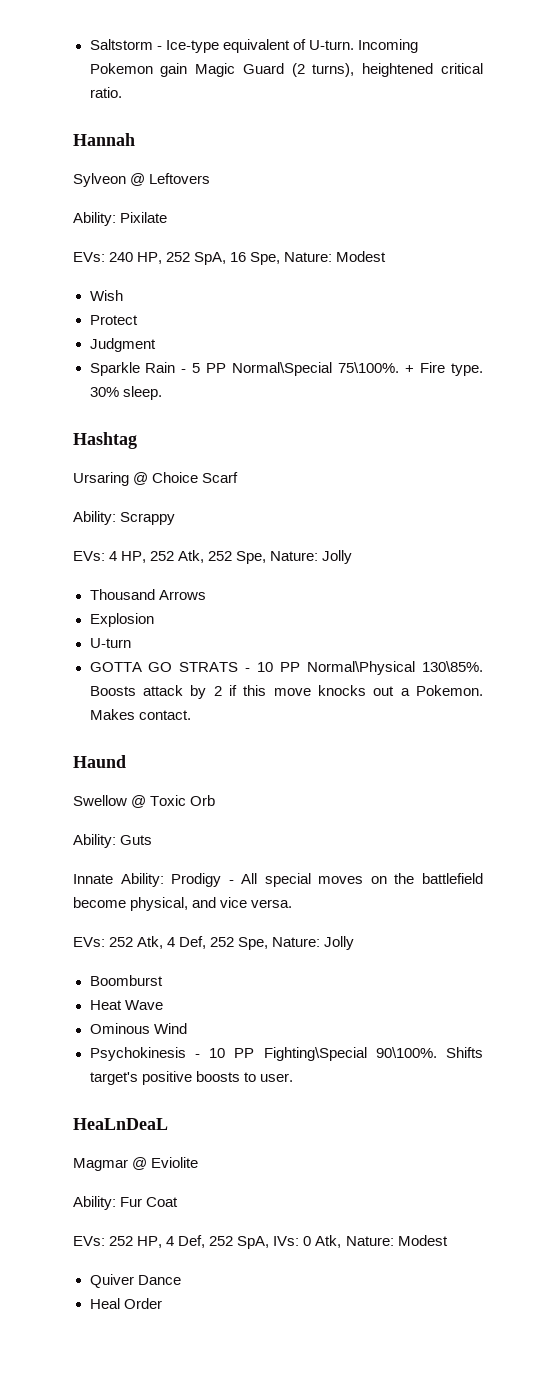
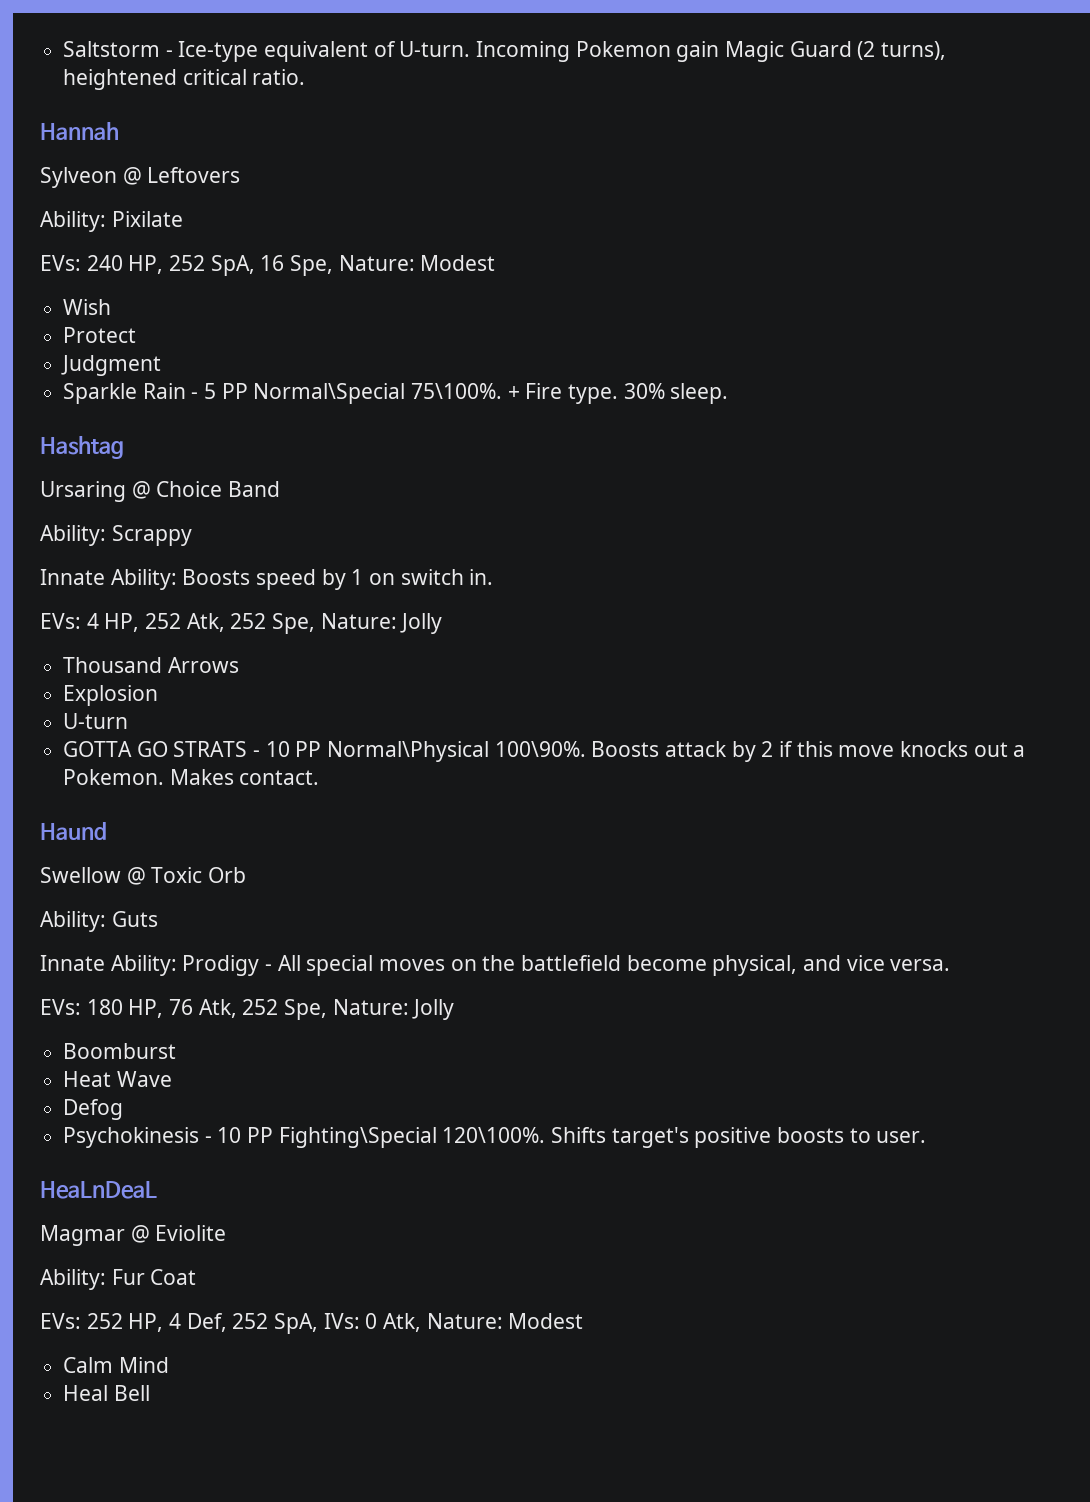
- Ursaring @ Choice Scarf
+ Ursaring @ Choice Band
+ Innate Ability: Boosts speed by 1 on switch in.
- GOTTA GO STRATS - 10 PP Normal\Physical 130\85%.
+ GOTTA GO STRATS - 10 PP Normal\Physical 100\90%.
- EVs: 252 Atk, 4 Def, 252 Spe, Nature: Jolly
+ EVs: 180 HP, 76 Atk, 252 Spe, Nature: Jolly
- Ominous Wind
+ Defog
- Psychokinesis - 10 PP Fighting\Special 90\100%.
+ Psychokinesis - 10 PP Fighting\Special 120\100%.
- Quiver Dance
+ Calm Mind
- Heal Order
+ Heal Bell

